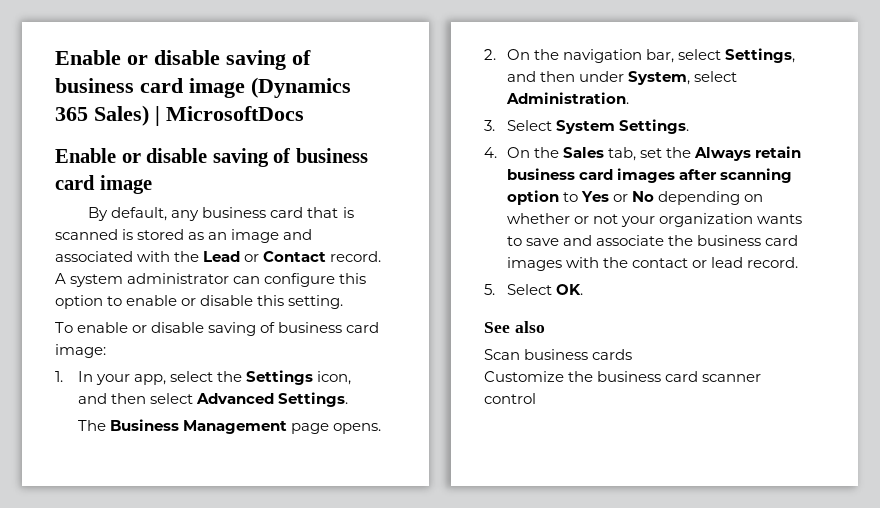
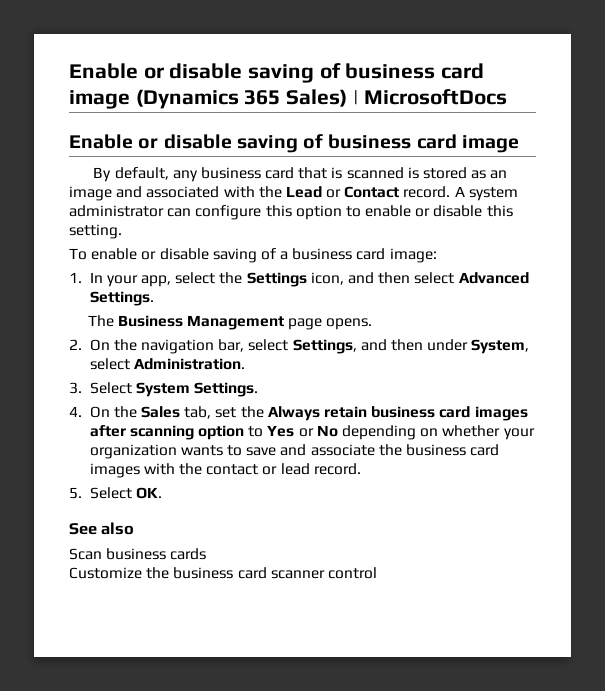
- To enable or disable saving of business card image:
+ To enable or disable saving of a business card image:
- 4. On the Sales tab, set the Always retain business card images after scanning option to Yes or No depending on whether or not your organization wants to save and associate the business card images with the contact or lead record.
+ 4. On the Sales tab, set the Always retain business card images after scanning option to Yes or No depending on whether your organization wants to save and associate the business card images with the contact or lead record.

